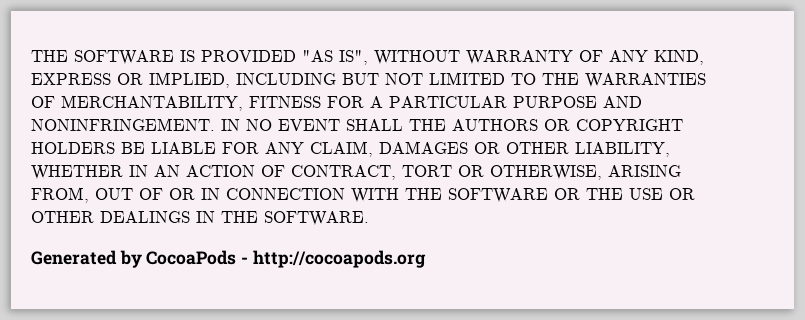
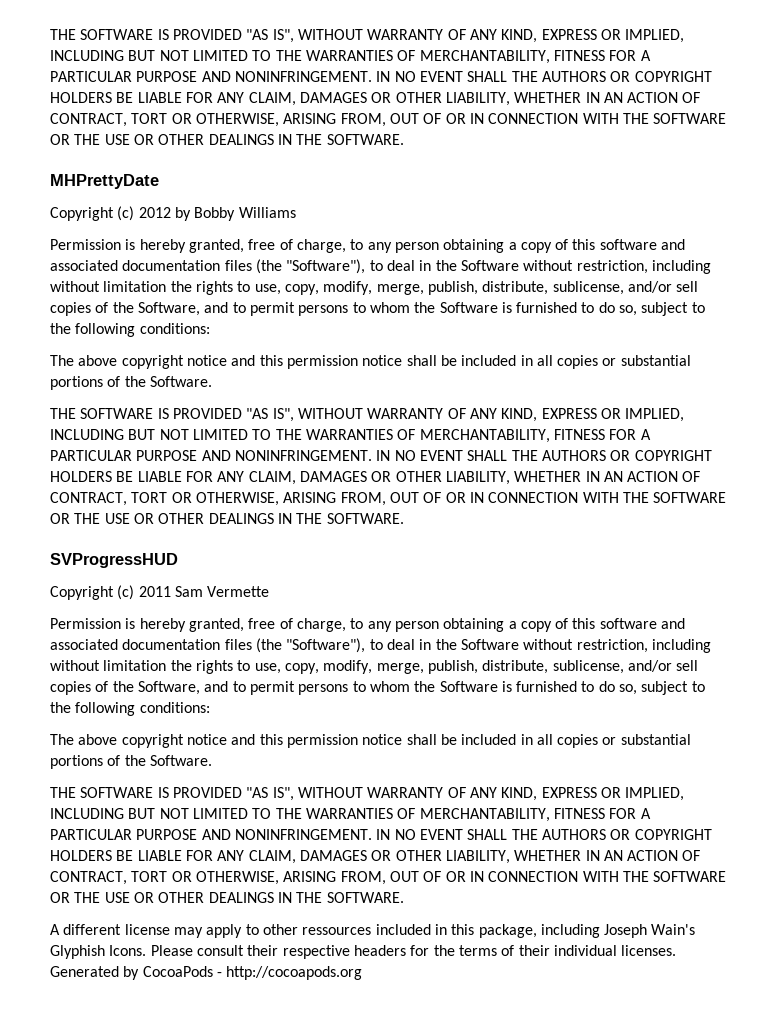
+ MHPrettyDate
+ Copyright (c) 2012 by Bobby Williams
+ Permission is hereby granted, free of charge, to any person obtaining a copy of this software and associated documentation files (the "Software"), to deal in the Software without restriction, including without limitation the rights to use, copy, modify, merge, publish, distribute, sublicense, and/or sell copies of the Software, and to permit persons to whom the Software is furnished to do so, subject to the following conditions:
+ The above copyright notice and this permission notice shall be included in all copies or substantial portions of the Software.
+ THE SOFTWARE IS PROVIDED "AS IS", WITHOUT WARRANTY OF ANY KIND, EXPRESS OR IMPLIED, INCLUDING BUT NOT LIMITED TO THE WARRANTIES OF MERCHANTABILITY, FITNESS FOR A PARTICULAR PURPOSE AND NONINFRINGEMENT. IN NO EVENT SHALL THE AUTHORS OR COPYRIGHT HOLDERS BE LIABLE FOR ANY CLAIM, DAMAGES OR OTHER LIABILITY, WHETHER IN AN ACTION OF CONTRACT, TORT OR OTHERWISE, ARISING FROM, OUT OF OR IN CONNECTION WITH THE SOFTWARE OR THE USE OR OTHER DEALINGS IN THE SOFTWARE.
+ SVProgressHUD
+ Copyright (c) 2011 Sam Vermette
+ Permission is hereby granted, free of charge, to any person obtaining a copy of this software and associated documentation files (the "Software"), to deal in the Software without restriction, including without limitation the rights to use, copy, modify, merge, publish, distribute, sublicense, and/or sell copies of the Software, and to permit persons to whom the Software is furnished to do so, subject to the following conditions:
+ The above copyright notice and this permission notice shall be included in all copies or substantial portions of the Software.
+ THE SOFTWARE IS PROVIDED "AS IS", WITHOUT WARRANTY OF ANY KIND, EXPRESS OR IMPLIED, INCLUDING BUT NOT LIMITED TO THE WARRANTIES OF MERCHANTABILITY, FITNESS FOR A PARTICULAR PURPOSE AND NONINFRINGEMENT. IN NO EVENT SHALL THE AUTHORS OR COPYRIGHT HOLDERS BE LIABLE FOR ANY CLAIM, DAMAGES OR OTHER LIABILITY, WHETHER IN AN ACTION OF CONTRACT, TORT OR OTHERWISE, ARISING FROM, OUT OF OR IN CONNECTION WITH THE SOFTWARE OR THE USE OR OTHER DEALINGS IN THE SOFTWARE.
+ A different license may apply to other ressources included in this package, including Joseph Wain's Glyphish Icons. Please consult their respective headers for the terms of their individual licenses.

